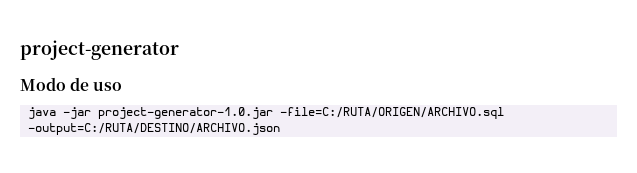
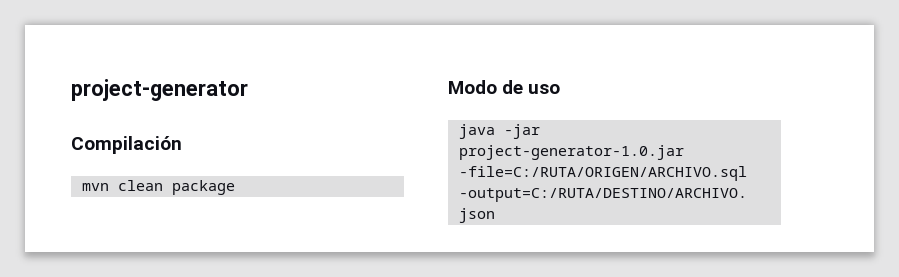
+ Compilación
+ mvn clean package

